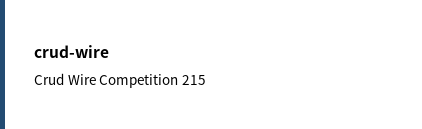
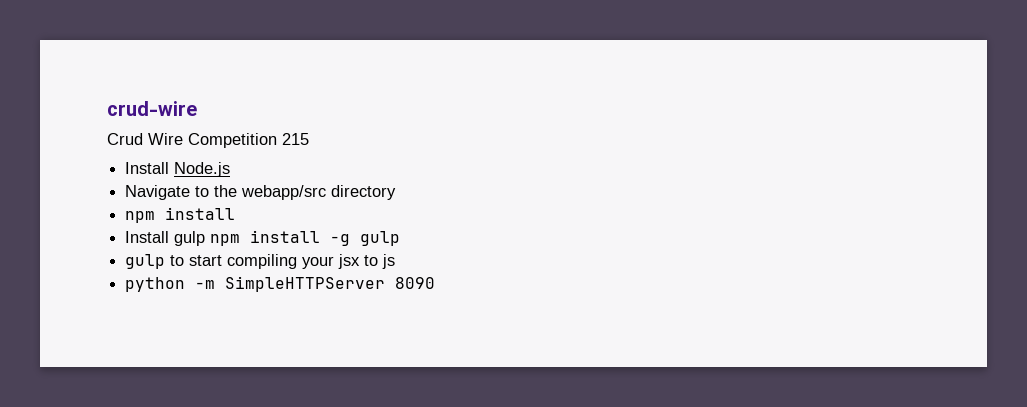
+ Install Node.js
+ Navigate to the webapp/src directory
+ npm install
+ Install gulp npm install -g gulp
+ gulp to start compiling your jsx to js
+ python -m SimpleHTTPServer 8090

